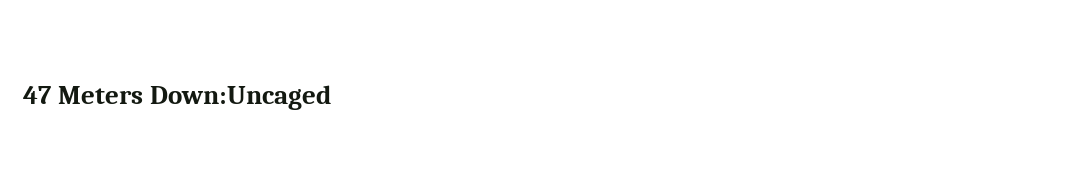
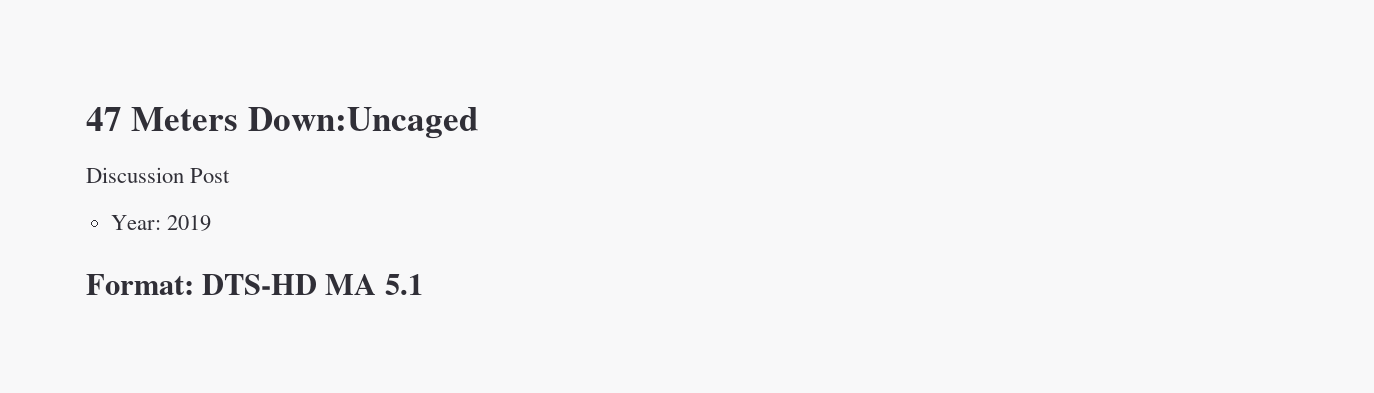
+ Discussion Post
+ Year: 2019
+ Format: DTS-HD MA 5.1

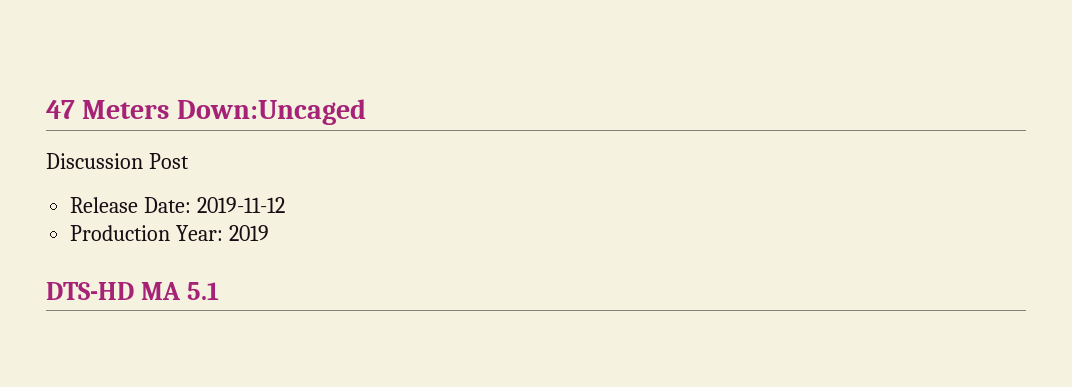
- Year: 2019
+ Release Date: 2019-11-12
+ Production Year: 2019
- Format: DTS-HD MA 5.1
+ DTS-HD MA 5.1

